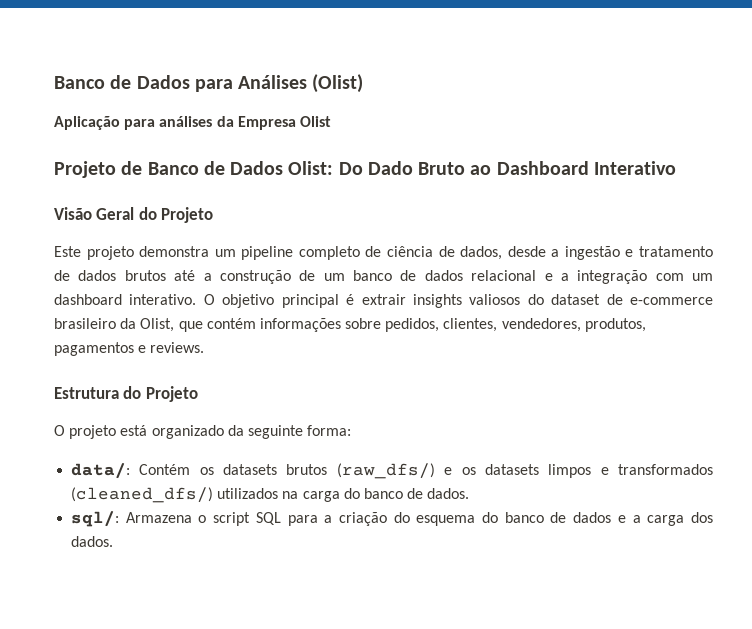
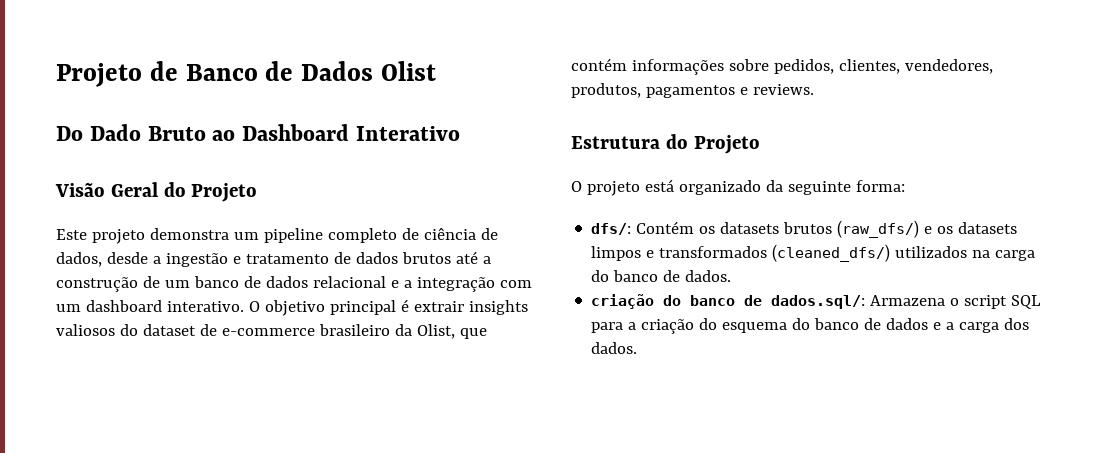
- Banco de Dados para Análises (Olist)
- Aplicação para análises da Empresa Olist
- Projeto de Banco de Dados Olist: Do Dado Bruto ao Dashboard Interativo
+ Projeto de Banco de Dados Olist
+ Do Dado Bruto ao Dashboard Interativo
- data/: Contém os datasets brutos (raw_dfs/) e os datasets limpos e transformados (cleaned_dfs/) utilizados na carga do banco de dados.
+ dfs/: Contém os datasets brutos (raw_dfs/) e os datasets limpos e transformados (cleaned_dfs/) utilizados na carga do banco de dados.
- sql/: Armazena o script SQL para a criação do esquema do banco de dados e a carga dos dados.
+ criação do banco de dados.sql/: Armazena o script SQL para a criação do esquema do banco de dados e a carga dos dados.

